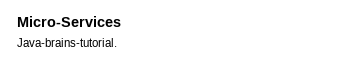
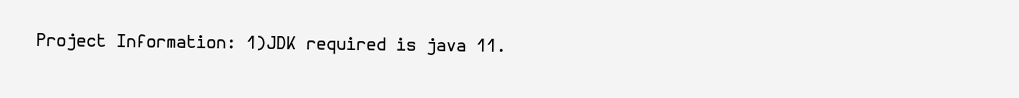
- Micro-Services
- Java-brains-tutorial.
+ Project Information: 1)JDK required is java 11.

